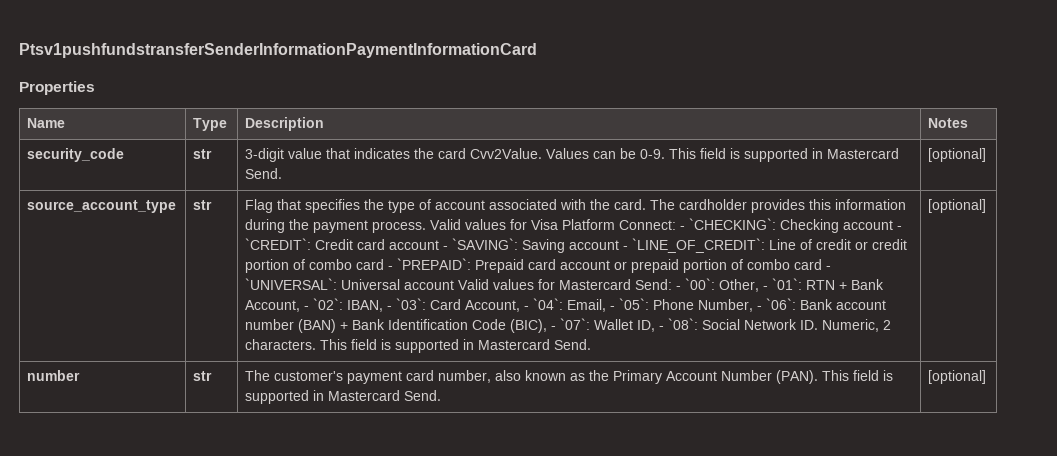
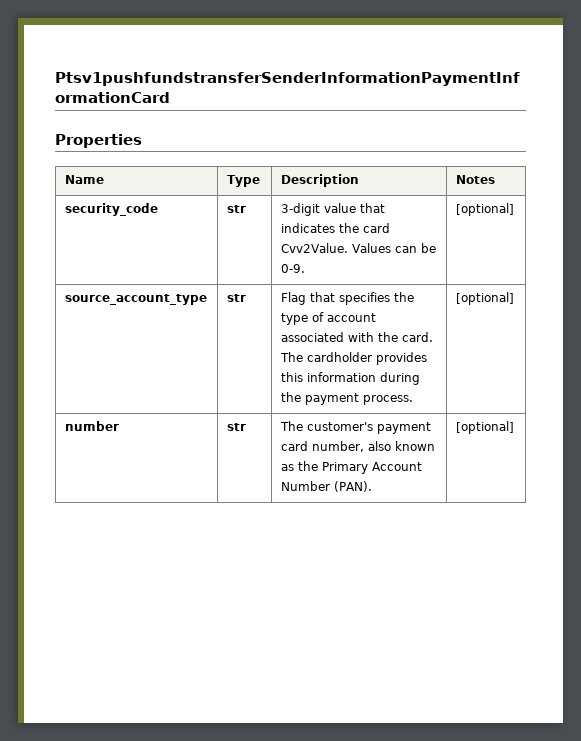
- security_code | str | 3-digit value that indicates the card Cvv2Value. Values can be 0-9. This field is supported in Mastercard Send. | [optional]
+ security_code | str | 3-digit value that indicates the card Cvv2Value. Values can be 0-9. | [optional]
- Valid values for Visa Platform Connect: - `CHECKING`: Checking account - `CREDIT`: Credit card account - `SAVING`: Saving account - `LINE_OF_CREDIT`: Line of credit or credit portion of combo card - `PREPAID`: Prepaid card account or prepaid portion of combo card - `UNIVERSAL`: Universal account Valid values for Mastercard Send: - `00`: Other, - `01`: RTN + Bank Account, - `02`: IBAN, - `03`: Card Account, - `04`: Email, - `05`: Phone Number, - `06`: Bank account number (BAN) + Bank Identification Сode (BIC), - `07`: Wallet ID, - `08`: Social Network ID. Numeric, 2 characters. This field is supported in Mastercard Send.
- number | str | The customer's payment card number, also known as the Primary Account Number (PAN). This field is supported in Mastercard Send. | [optional]
+ number | str | The customer's payment card number, also known as the Primary Account Number (PAN). | [optional]

